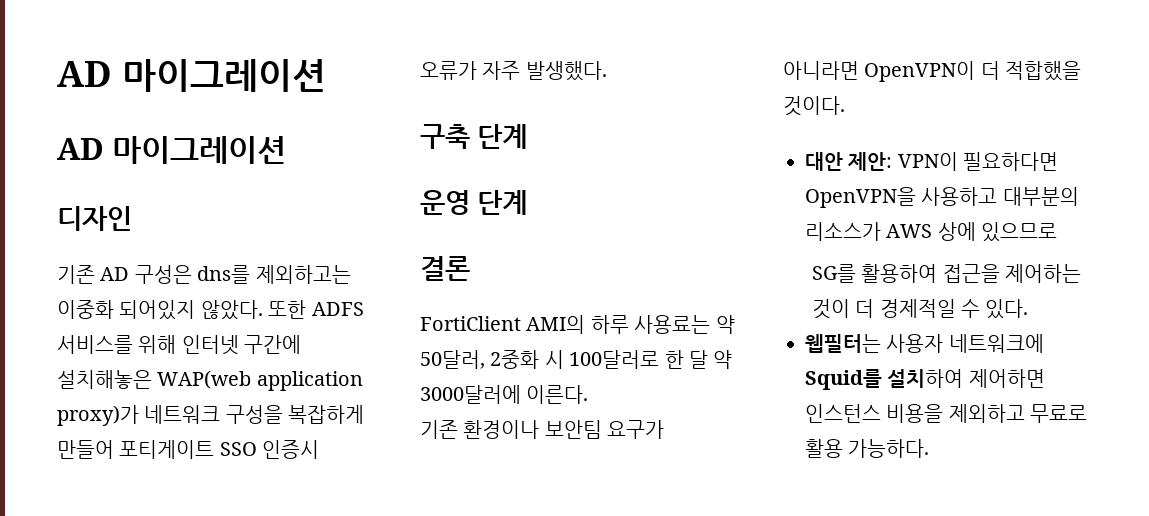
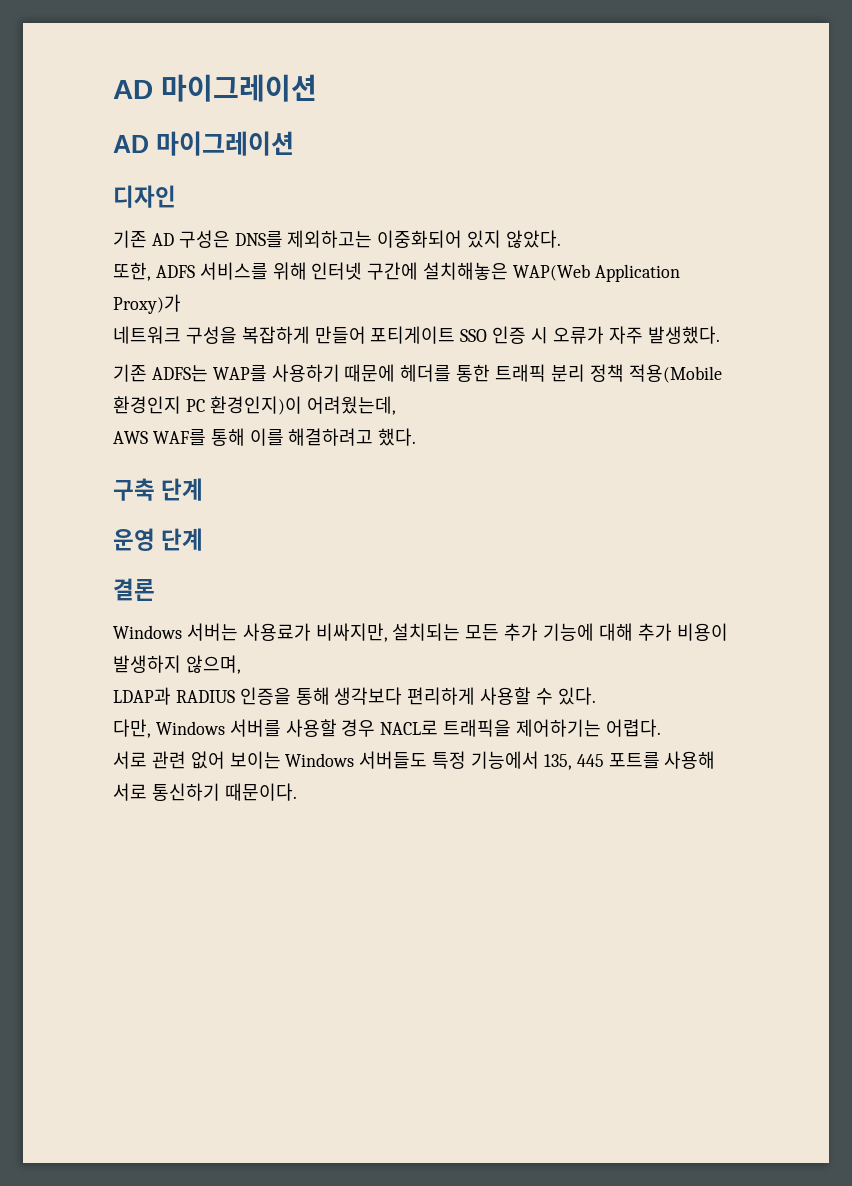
- 기존 AD 구성은 dns를 제외하고는 이중화 되어있지 않았다. 또한 ADFS 서비스를 위해 인터넷 구간에 설치해놓은 WAP(web application proxy)가 네트워크 구성을 복잡하게 만들어 포티게이트 SSO 인증시 오류가 자주 발생했다.
+ 기존 AD 구성은 DNS를 제외하고는 이중화되어 있지 않았다.
+ 또한, ADFS 서비스를 위해 인터넷 구간에 설치해놓은 WAP(Web Application Proxy)가
+ 네트워크 구성을 복잡하게 만들어 포티게이트 SSO 인증 시 오류가 자주 발생했다.
+ 기존 ADFS는 WAP를 사용하기 때문에 헤더를 통한 트래픽 분리 정책 적용(Mobile 환경인지 PC 환경인지)이 어려웠는데,
+ AWS WAF를 통해 이를 해결하려고 했다.
- FortiClient AMI의 하루 사용료는 약 50달러, 2중화 시 100달러로 한 달 약 3000달러에 이른다.
- 기존 환경이나 보안팀 요구가 아니라면 OpenVPN이 더 적합했을 것이다.
- 대안 제안: VPN이 필요하다면 OpenVPN을 사용하고 대부분의 리소스가 AWS 상에 있으므로
- SG를 활용하여 접근을 제어하는 것이 더 경제적일 수 있다.
- 웹필터는 사용자 네트워크에 Squid를 설치하여 제어하면 인스턴스 비용을 제외하고 무료로 활용 가능하다.
+ Windows 서버는 사용료가 비싸지만, 설치되는 모든 추가 기능에 대해 추가 비용이 발생하지 않으며,
+ LDAP과 RADIUS 인증을 통해 생각보다 편리하게 사용할 수 있다.
+ 다만, Windows 서버를 사용할 경우 NACL로 트래픽을 제어하기는 어렵다.
+ 서로 관련 없어 보이는 Windows 서버들도 특정 기능에서 135, 445 포트를 사용해 서로 통신하기 때문이다.

